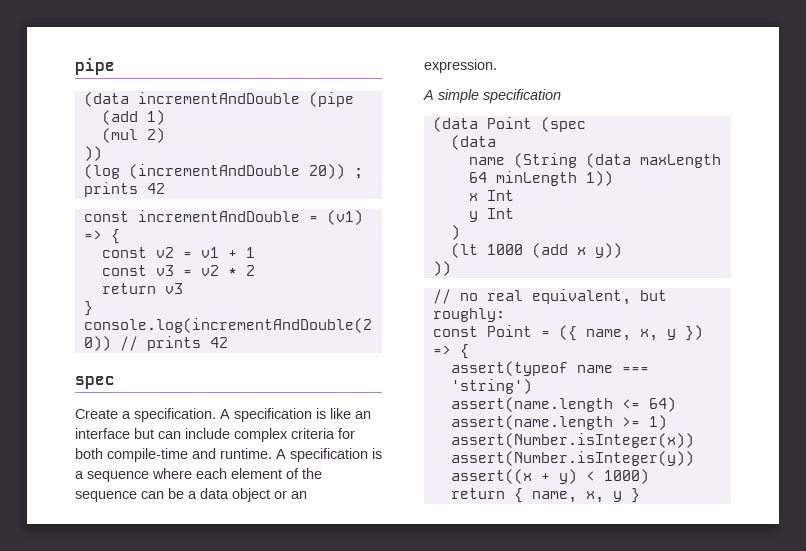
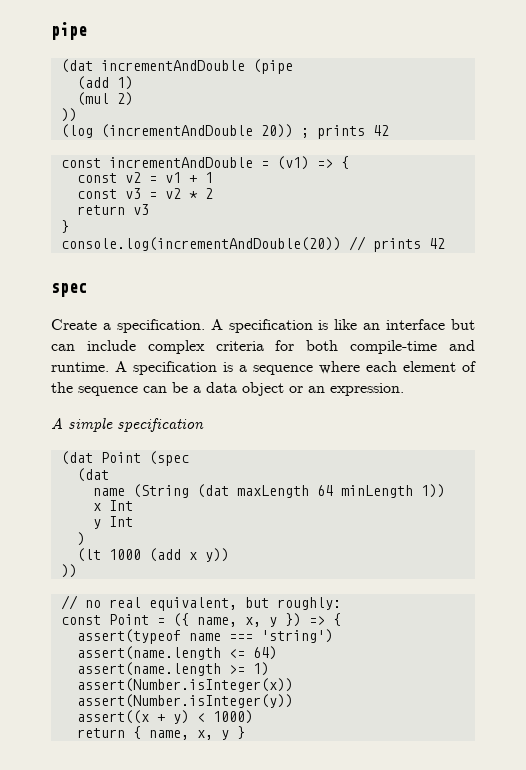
- (data incrementAndDouble (pipe
+ (dat incrementAndDouble (pipe
- (data Point (spec
- (data
+ (dat Point (spec
+ (dat
- name (String (data maxLength 64 minLength 1))
+ name (String (dat maxLength 64 minLength 1))

